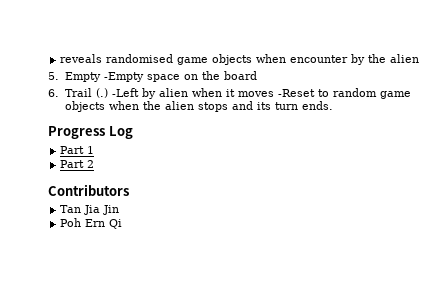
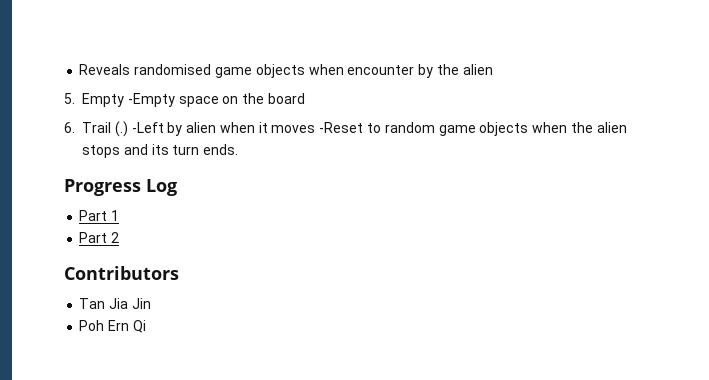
- reveals randomised game objects when encounter by the alien
+ Reveals randomised game objects when encounter by the alien

